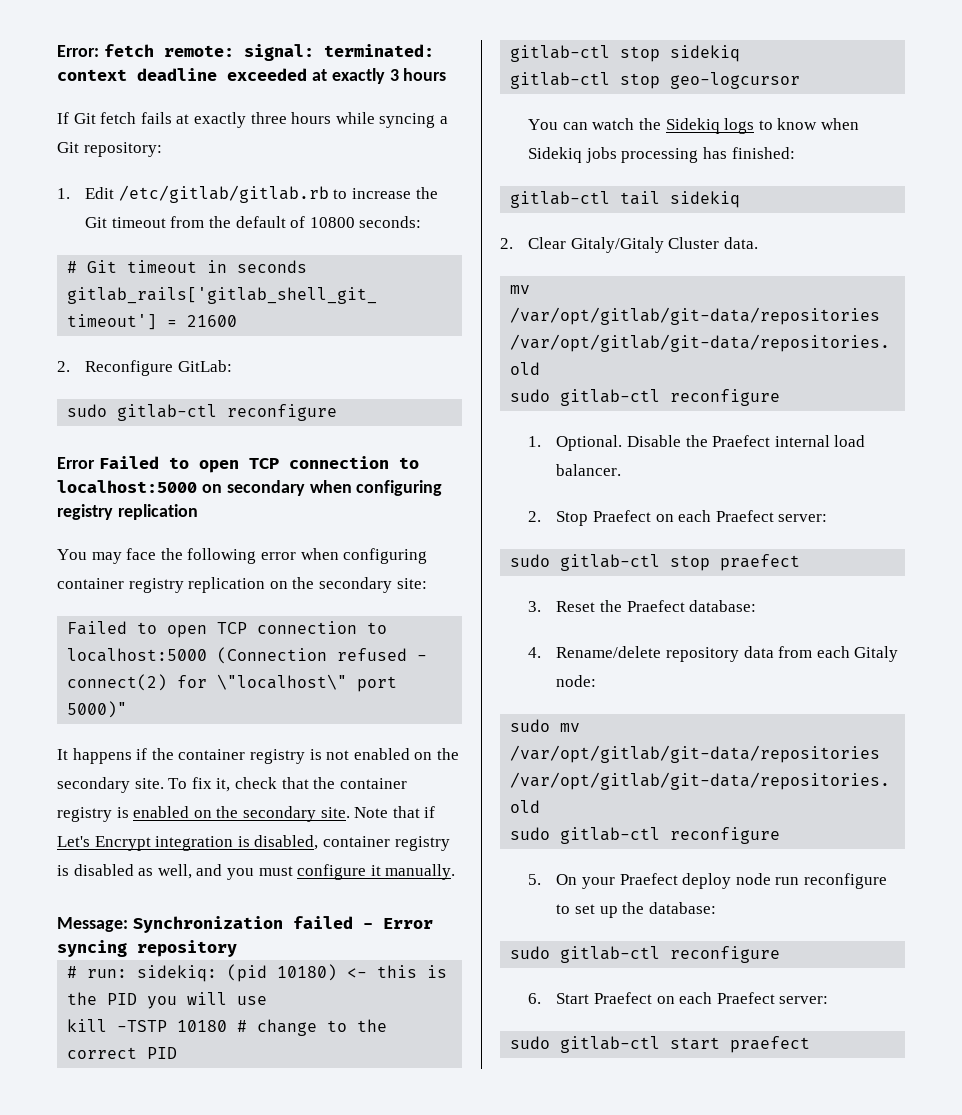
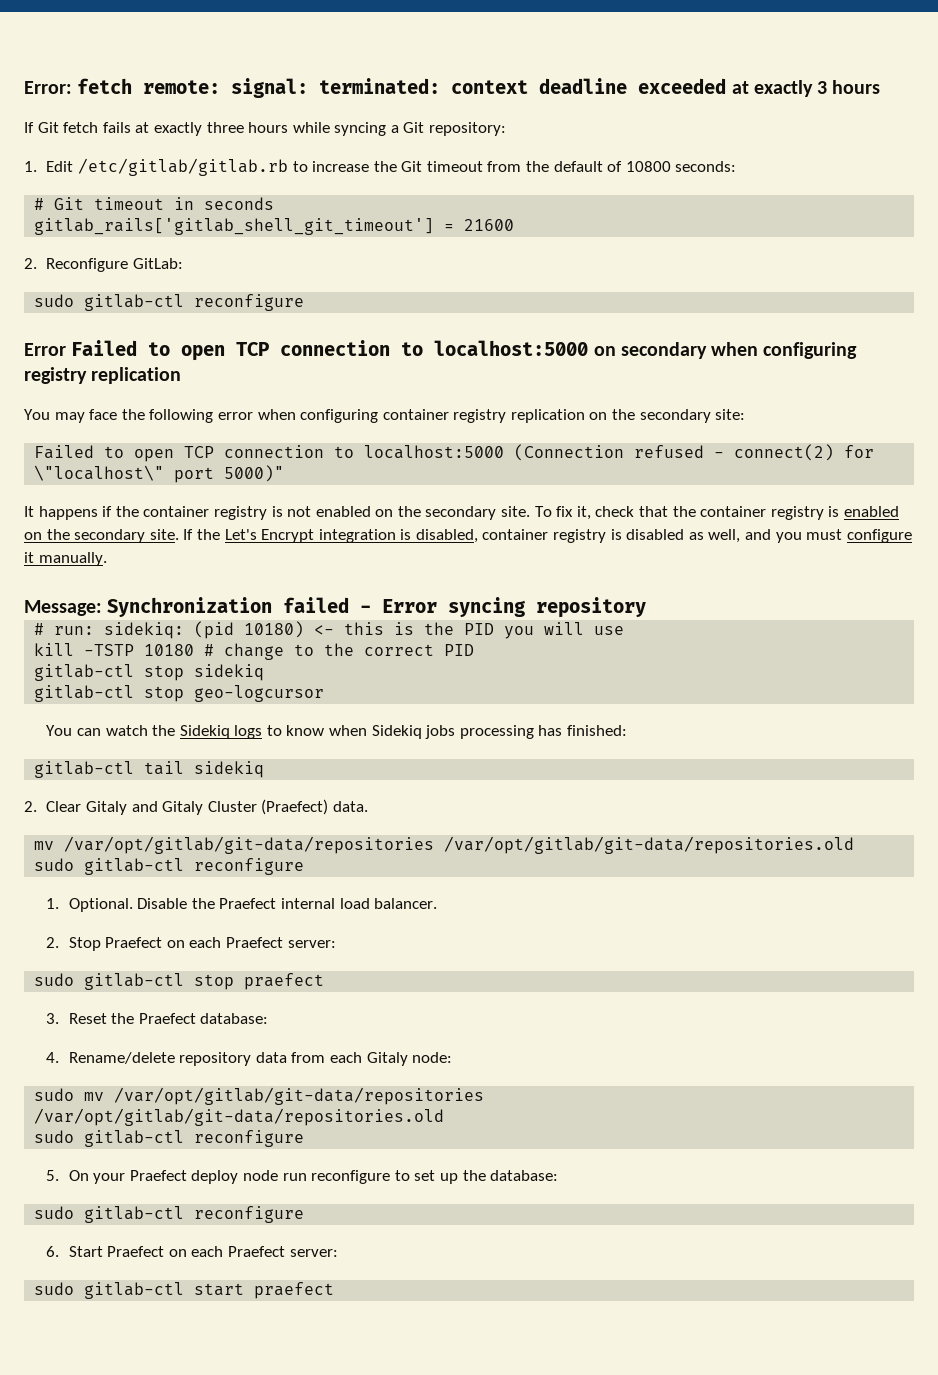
- Note that if Let's Encrypt integration is disabled, container registry is disabled as well, and you must configure it manually.
+ If the Let's Encrypt integration is disabled, container registry is disabled as well, and you must configure it manually.
- 2. Clear Gitaly/Gitaly Cluster data.
+ 2. Clear Gitaly and Gitaly Cluster (Praefect) data.

